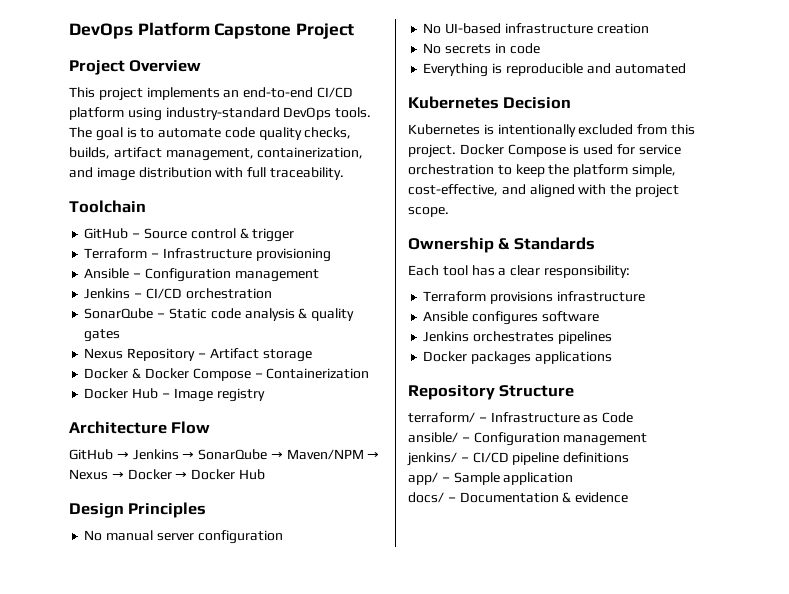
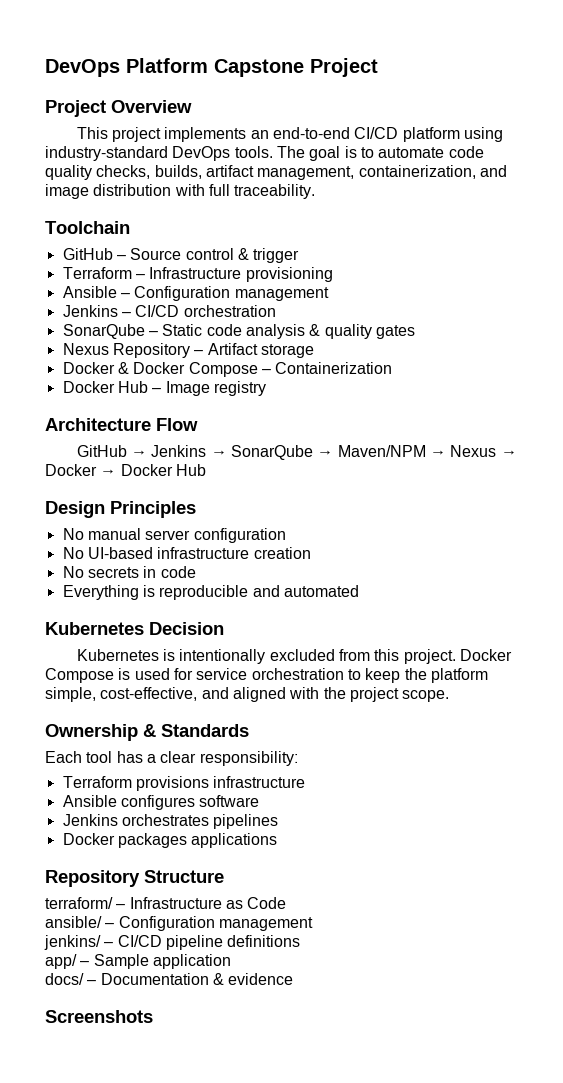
+ Screenshots

